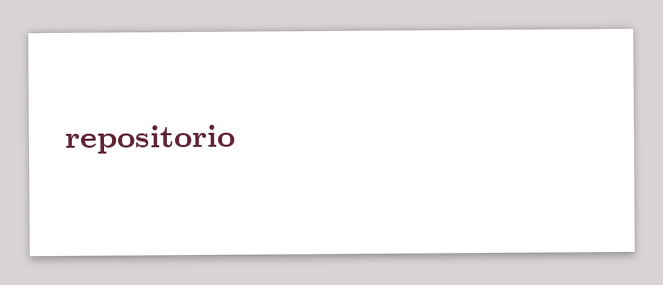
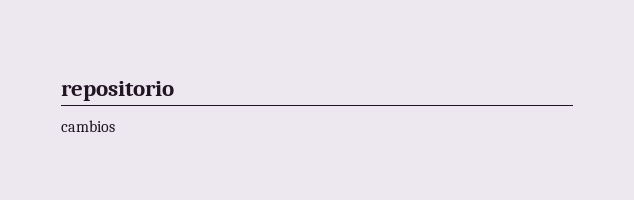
+ cambios

